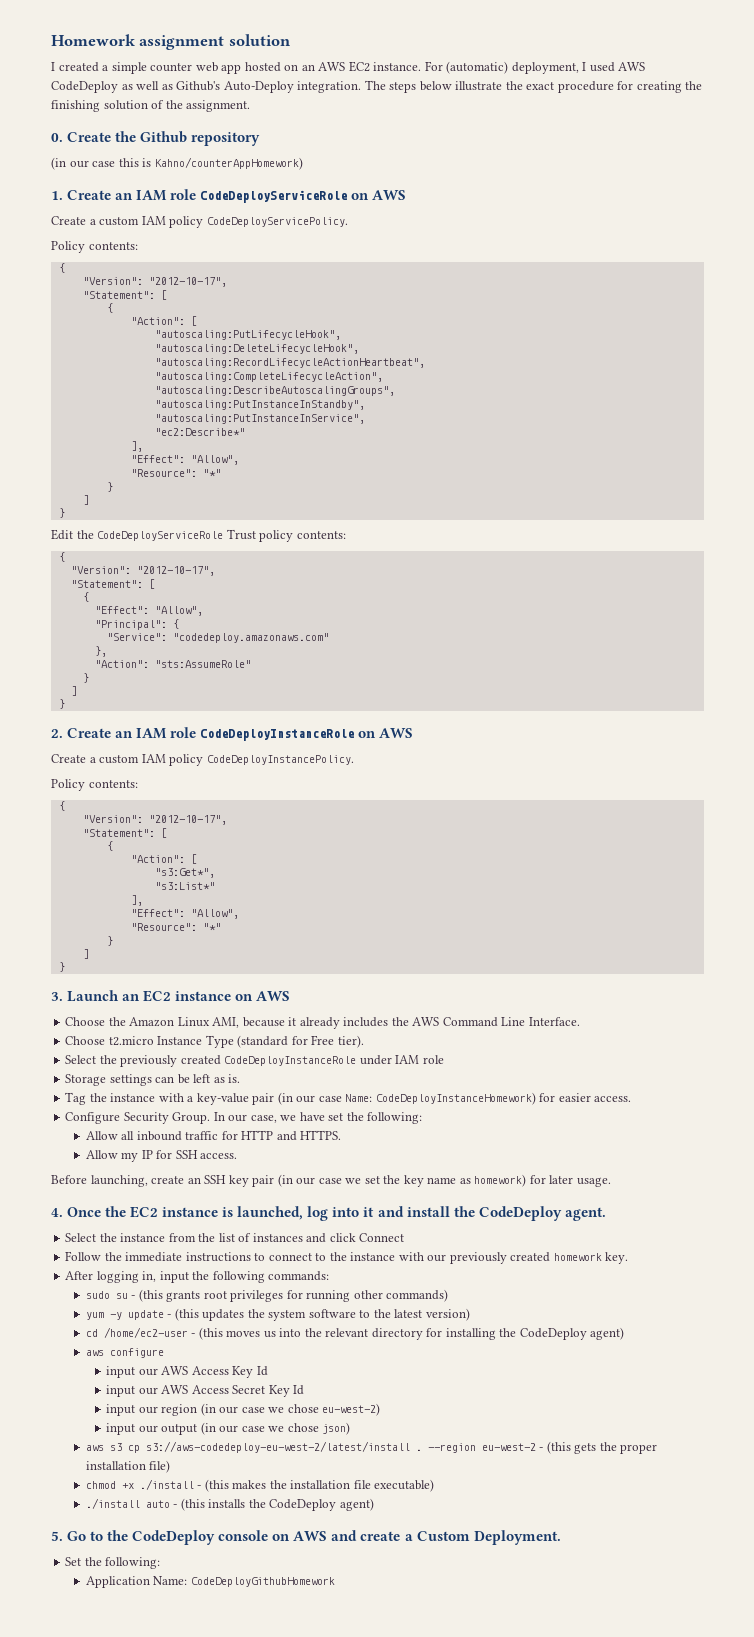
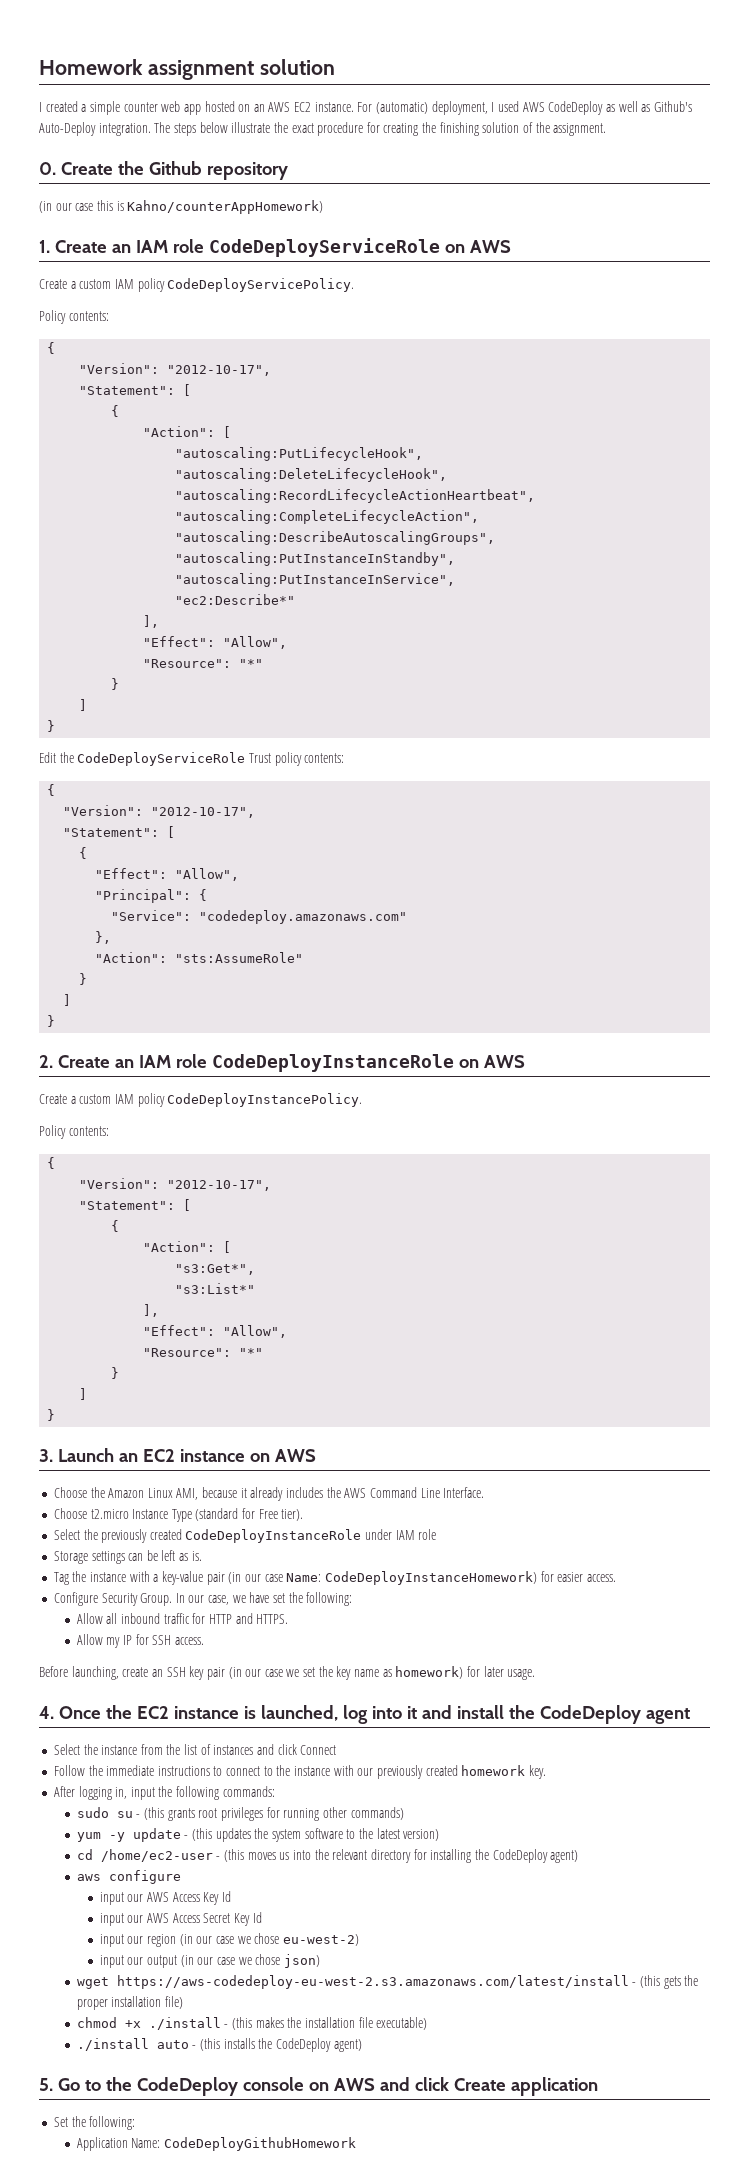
- 4. Once the EC2 instance is launched, log into it and install the CodeDeploy agent.
+ 4. Once the EC2 instance is launched, log into it and install the CodeDeploy agent
- aws s3 cp s3://aws-codedeploy-eu-west-2/latest/install . --region eu-west-2 - (this gets the proper installation file)
+ wget https://aws-codedeploy-eu-west-2.s3.amazonaws.com/latest/install - (this gets the proper installation file)
- 5. Go to the CodeDeploy console on AWS and create a Custom Deployment.
+ 5. Go to the CodeDeploy console on AWS and click Create application

